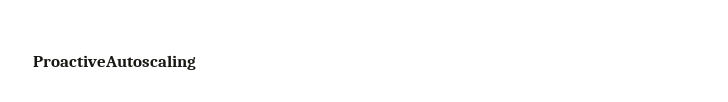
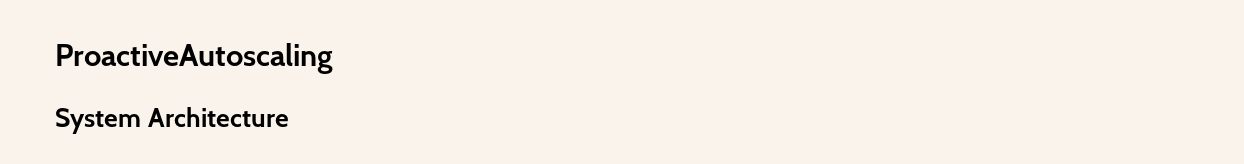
+ System Architecture

